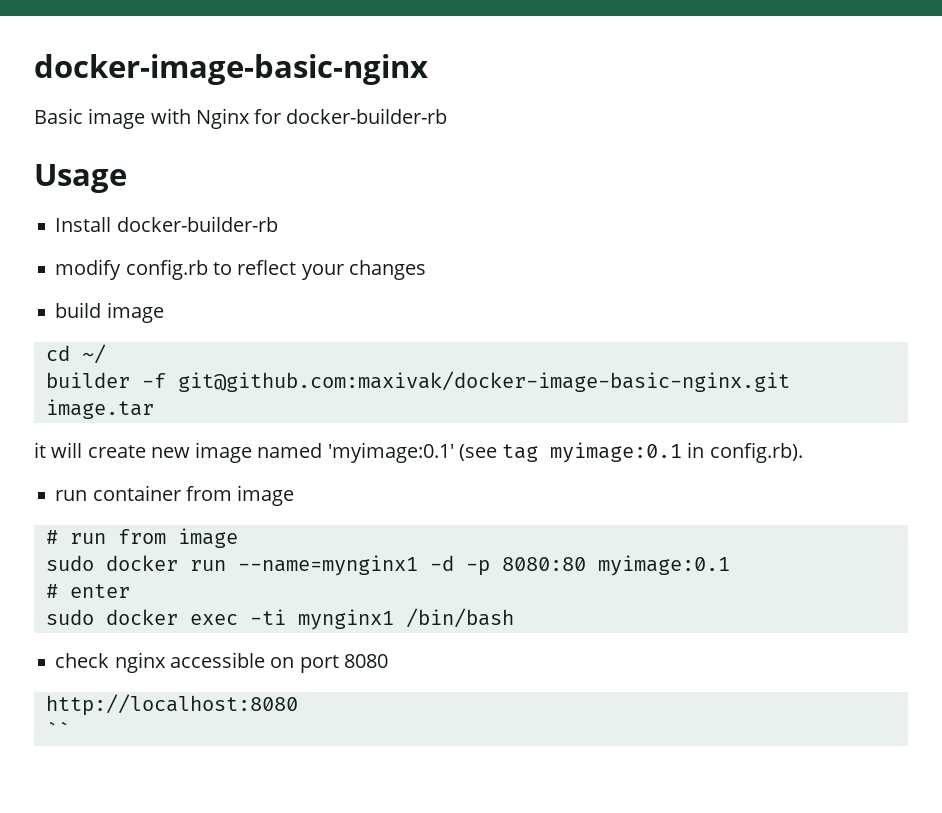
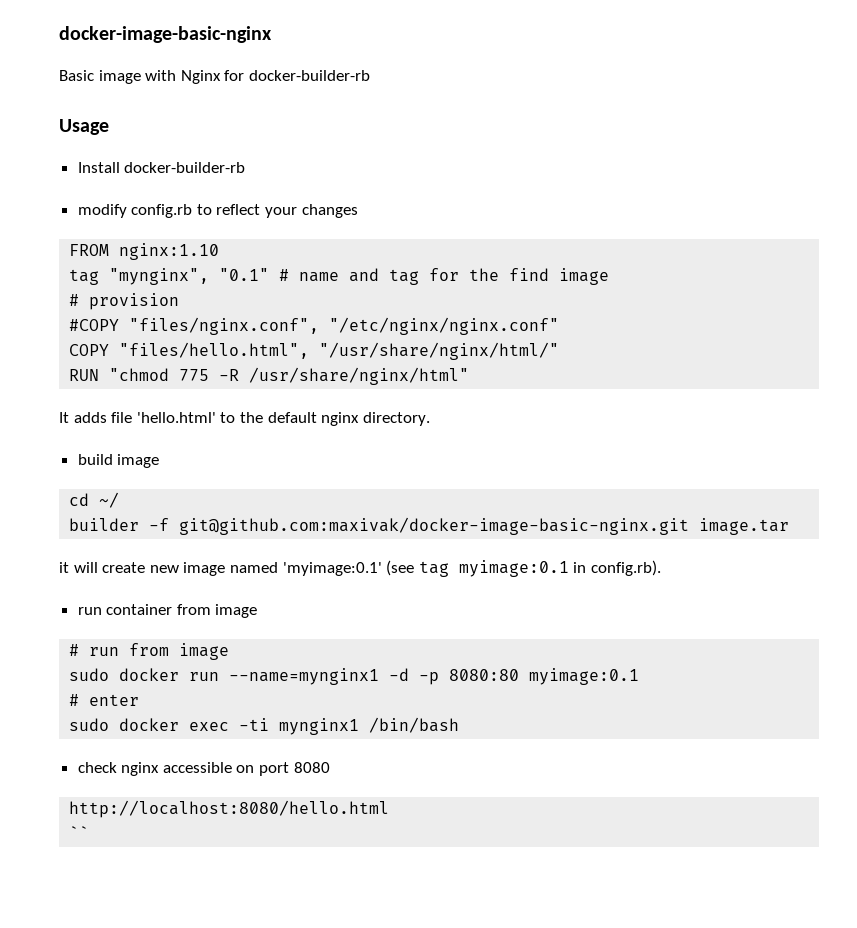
+ FROM nginx:1.10
+ tag "mynginx", "0.1" # name and tag for the find image
+ # provision
+ #COPY "files/nginx.conf", "/etc/nginx/nginx.conf"
+ COPY "files/hello.html", "/usr/share/nginx/html/"
+ RUN "chmod 775 -R /usr/share/nginx/html"
+ It adds file 'hello.html' to the default nginx directory.
- http://localhost:8080
+ http://localhost:8080/hello.html

